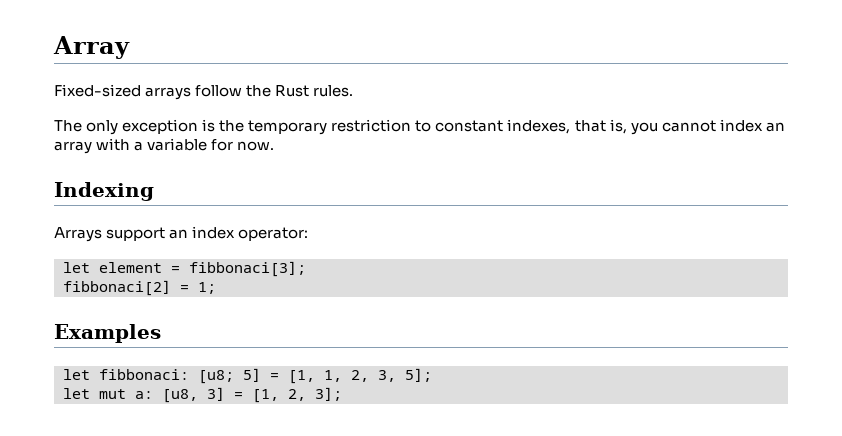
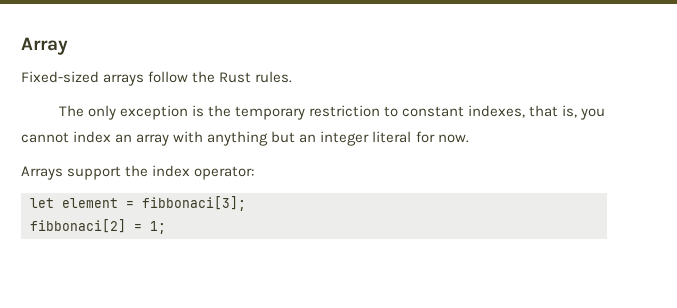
- The only exception is the temporary restriction to constant indexes, that is, you cannot index an array with a variable for now.
+ The only exception is the temporary restriction to constant indexes, that is, you cannot index an array with anything but an integer literal for now.
- Indexing
- Arrays support an index operator:
+ Arrays support the index operator:
- Examples
- let fibbonaci: [u8; 5] = [1, 1, 2, 3, 5];
- let mut a: [u8, 3] = [1, 2, 3];

